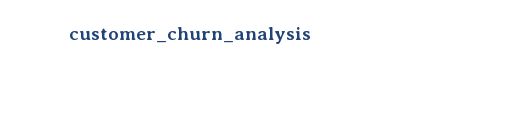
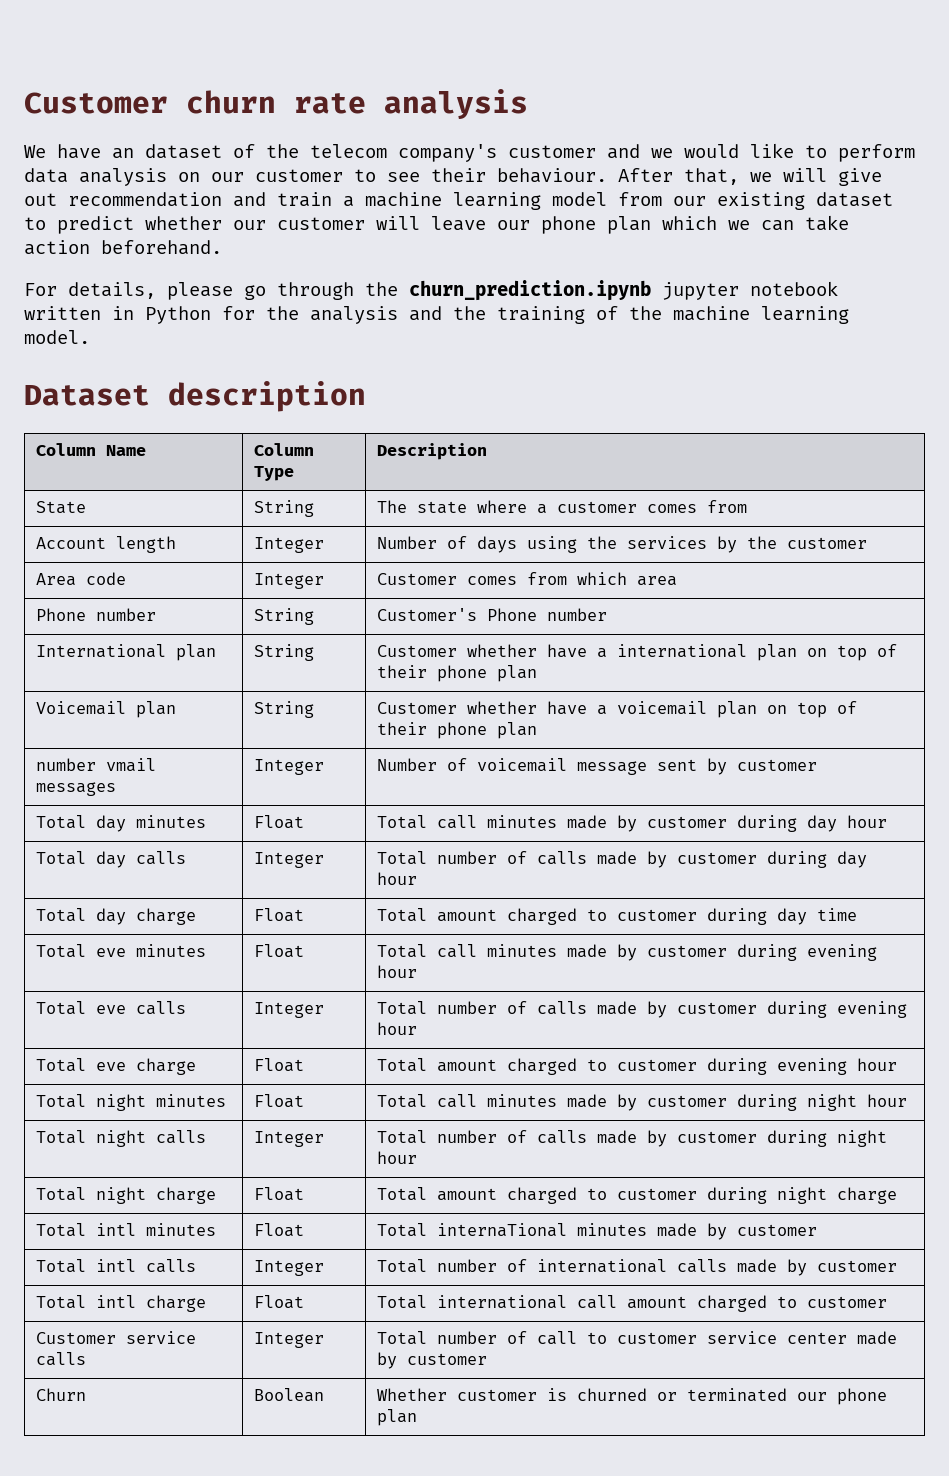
- customer_churn_analysis
+ Customer churn rate analysis
+ We have an dataset of the telecom company's customer and we would like to perform data analysis on our customer to see their behaviour. After that, we will give out recommendation and train a machine learning model from our existing dataset to predict whether our customer will leave our phone plan which we can take action beforehand.
+ For details, please go through the churn_prediction.ipynb jupyter notebook written in Python for the analysis and the training of the machine learning model.
+ Dataset description
+ Column Name | Column Type | Description
+ State | String | The state where a customer comes from
+ Account length | Integer | Number of days using the services by the customer
+ Area code | Integer | Customer comes from which area
+ Phone number | String | Customer's Phone number
+ International plan | String | Customer whether have a international plan on top of their phone plan
+ Voicemail plan | String | Customer whether have a voicemail plan on top of their phone plan
+ number vmail messages | Integer | Number of voicemail message sent by customer
+ Total day minutes | Float | Total call minutes made by customer during day hour
+ Total day calls | Integer | Total number of calls made by customer during day hour
+ Total day charge | Float | Total amount charged to customer during day time
+ Total eve minutes | Float | Total call minutes made by customer during evening hour
+ Total eve calls | Integer | Total number of calls made by customer during evening hour
+ Total eve charge | Float | Total amount charged to customer during evening hour
+ Total night minutes | Float | Total call minutes made by customer during night hour
+ Total night calls | Integer | Total number of calls made by customer during night hour
+ Total night charge | Float | Total amount charged to customer during night charge
+ Total intl minutes | Float | Total internaTional minutes made by customer
+ Total intl calls | Integer | Total number of international calls made by customer
+ Total intl charge | Float | Total international call amount charged to customer
+ Customer service calls | Integer | Total number of call to customer service center made by customer
+ Churn | Boolean | Whether customer is churned or terminated our phone plan

